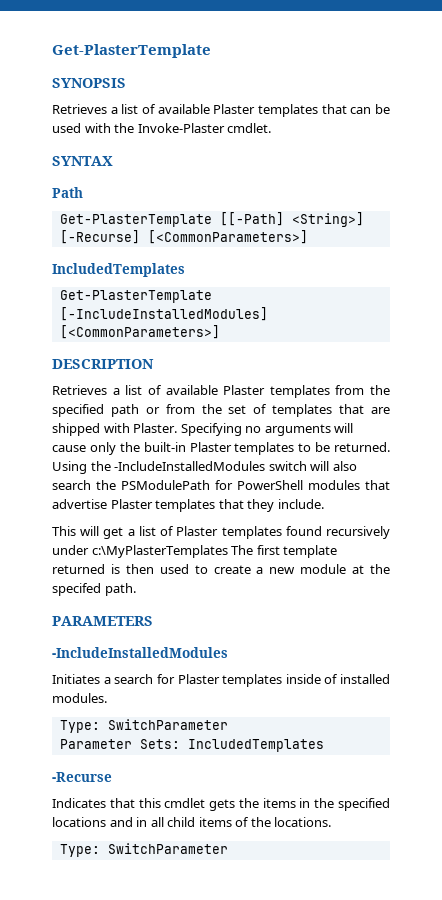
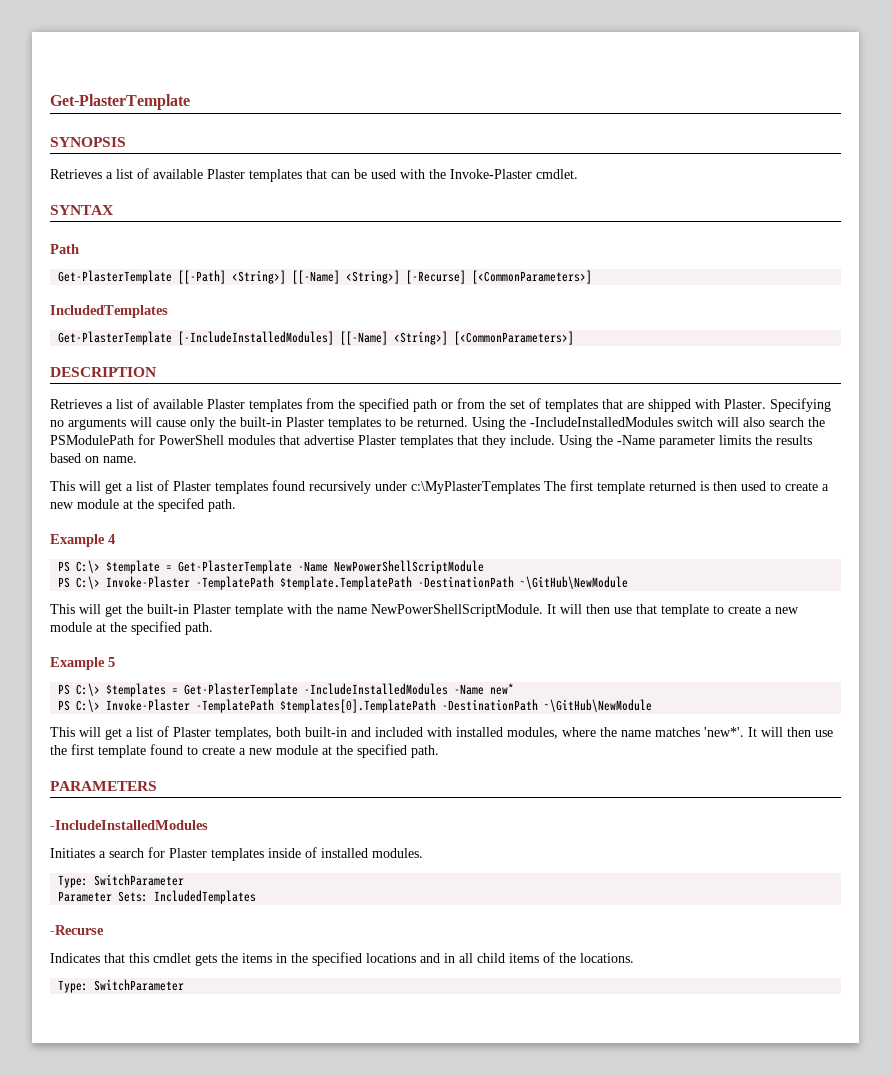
- Get-PlasterTemplate [[-Path] <String>] [-Recurse] [<CommonParameters>]
+ Get-PlasterTemplate [[-Path] <String>] [[-Name] <String>] [-Recurse] [<CommonParameters>]
- Get-PlasterTemplate [-IncludeInstalledModules] [<CommonParameters>]
+ Get-PlasterTemplate [-IncludeInstalledModules] [[-Name] <String>] [<CommonParameters>]
+ Using the -Name parameter limits the results based on name.
+ Example 4
+ PS C:\> $template = Get-PlasterTemplate -Name NewPowerShellScriptModule
+ PS C:\> Invoke-Plaster -TemplatePath $template.TemplatePath -DestinationPath ~\GitHub\NewModule
+ This will get the built-in Plaster template with the name NewPowerShellScriptModule. It will then use that template to create a new module at the specified path.
+ Example 5
+ PS C:\> $templates = Get-PlasterTemplate -IncludeInstalledModules -Name new*
+ PS C:\> Invoke-Plaster -TemplatePath $templates[0].TemplatePath -DestinationPath ~\GitHub\NewModule
+ This will get a list of Plaster templates, both built-in and included with installed modules, where the name matches 'new*'. It will then use the first template found to create a new module at the specified path.

